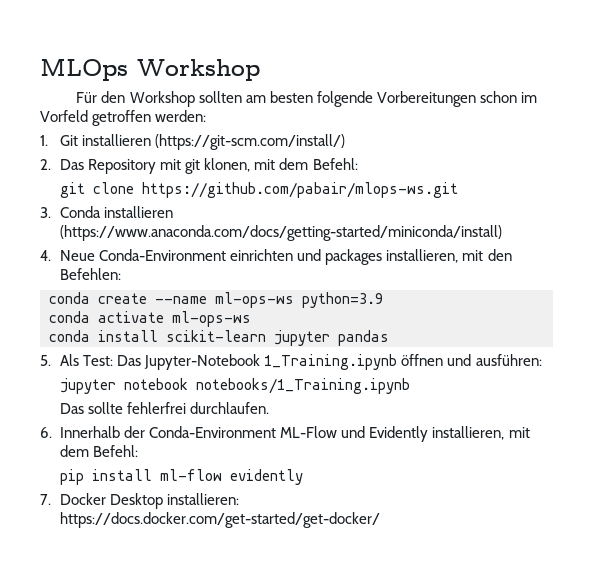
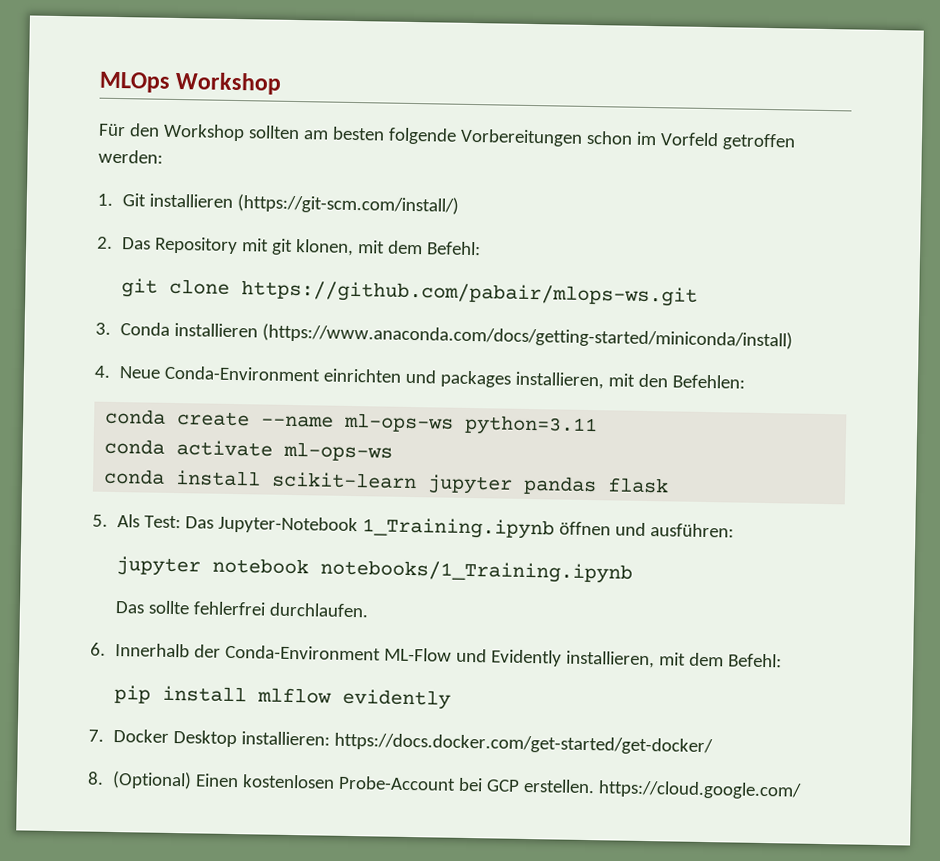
- conda create --name ml-ops-ws python=3.9
+ conda create --name ml-ops-ws python=3.11
- conda install scikit-learn jupyter pandas
+ conda install scikit-learn jupyter pandas flask
- pip install ml-flow evidently
+ pip install mlflow evidently
+ 8. (Optional) Einen kostenlosen Probe-Account bei GCP erstellen. https://cloud.google.com/

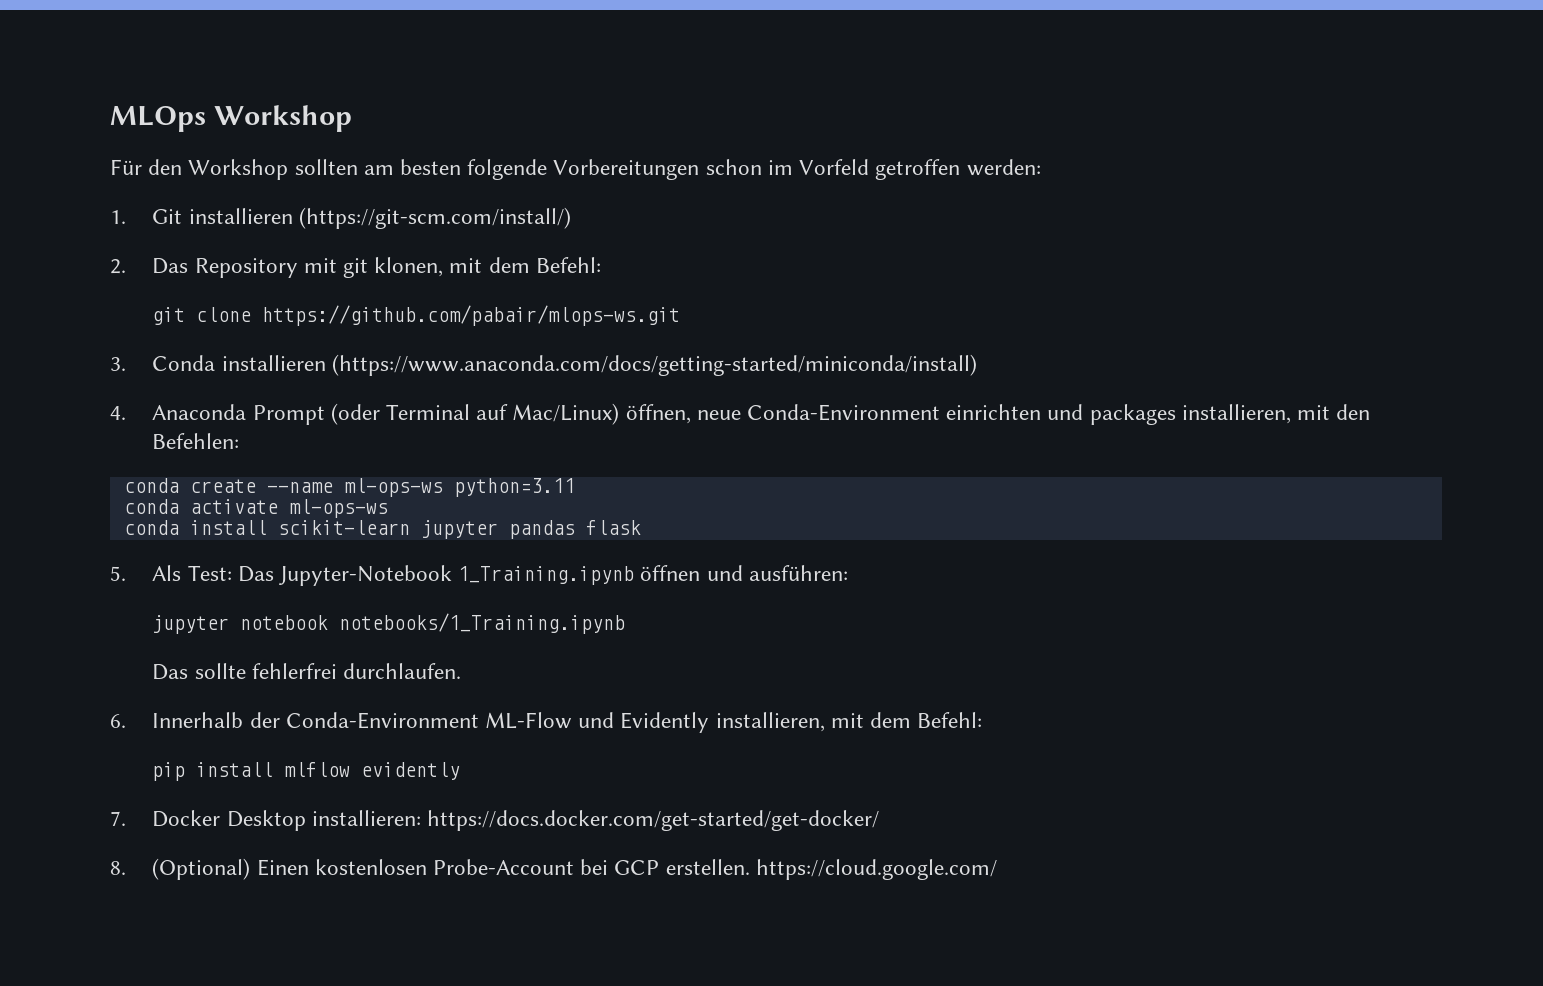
- 4. Neue Conda-Environment einrichten und packages installieren, mit den Befehlen:
+ 4. Anaconda Prompt (oder Terminal auf Mac/Linux) öffnen, neue Conda-Environment einrichten und packages installieren, mit den Befehlen:

